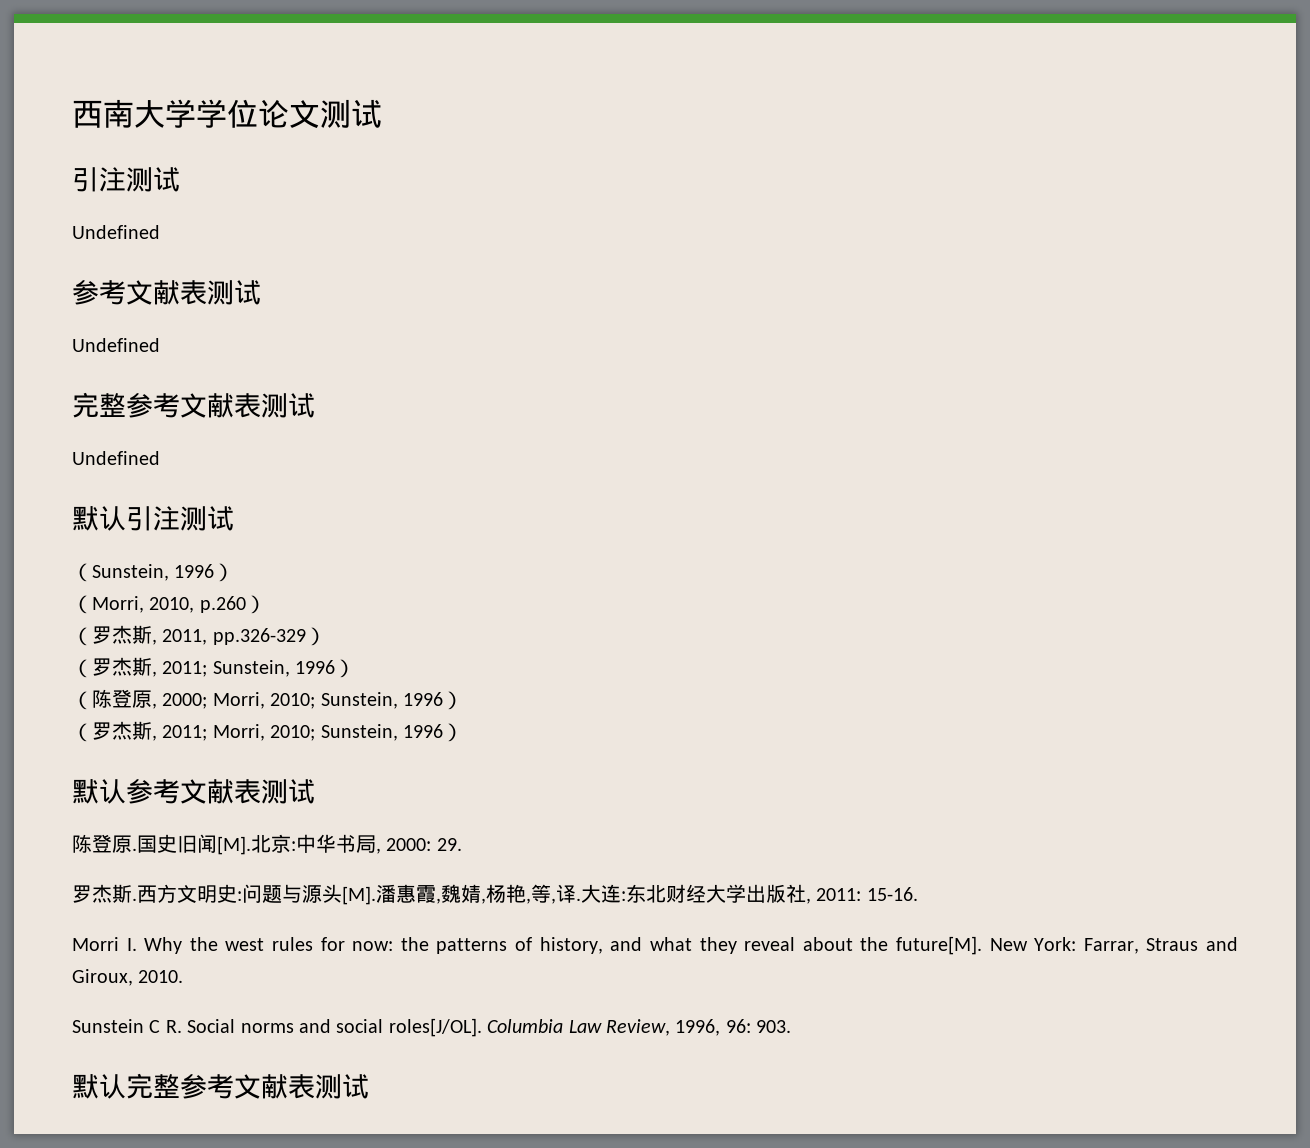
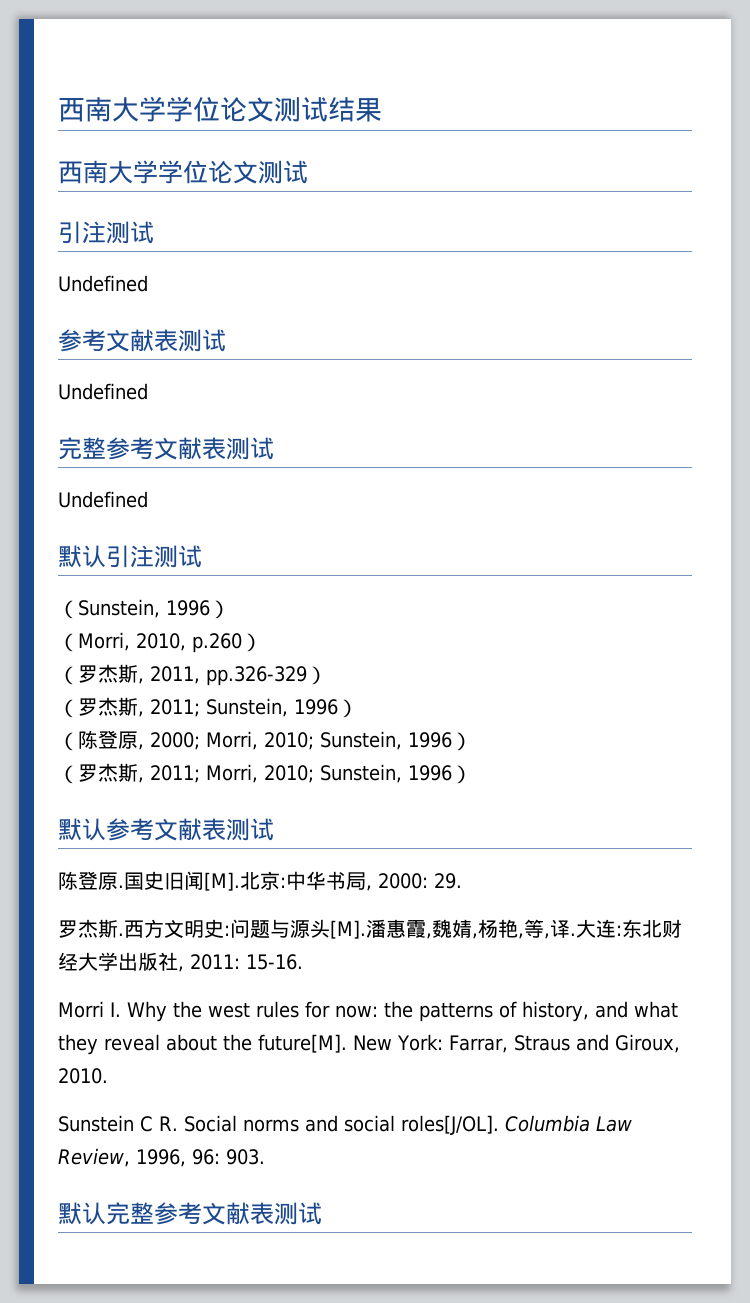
+ 西南大学学位论文测试结果

